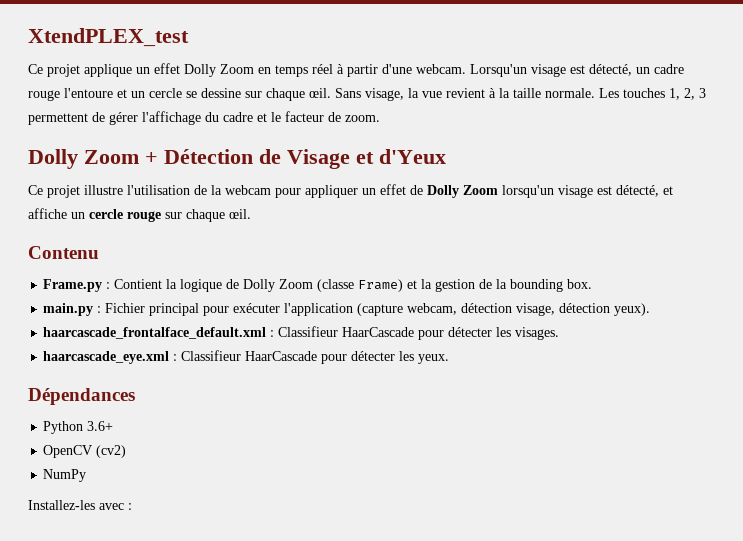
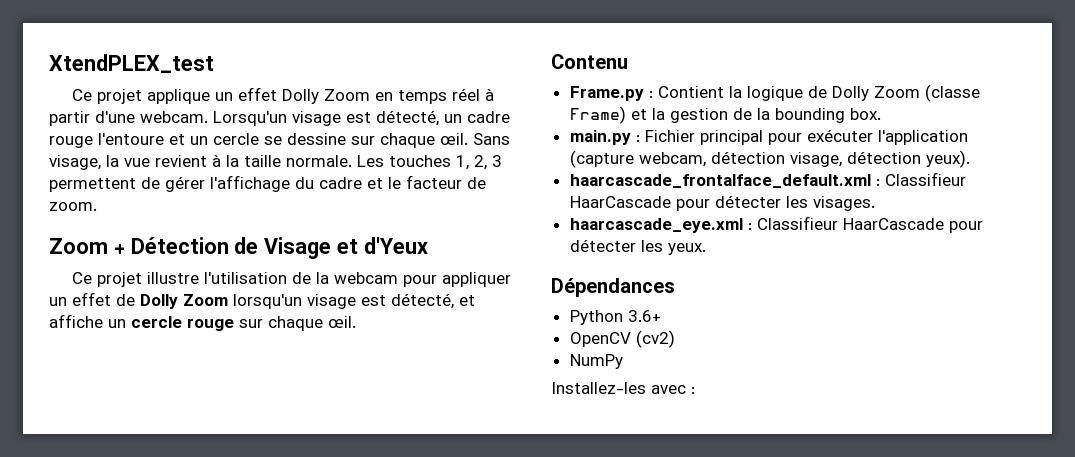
- Dolly Zoom + Détection de Visage et d'Yeux
+ Zoom + Détection de Visage et d'Yeux

